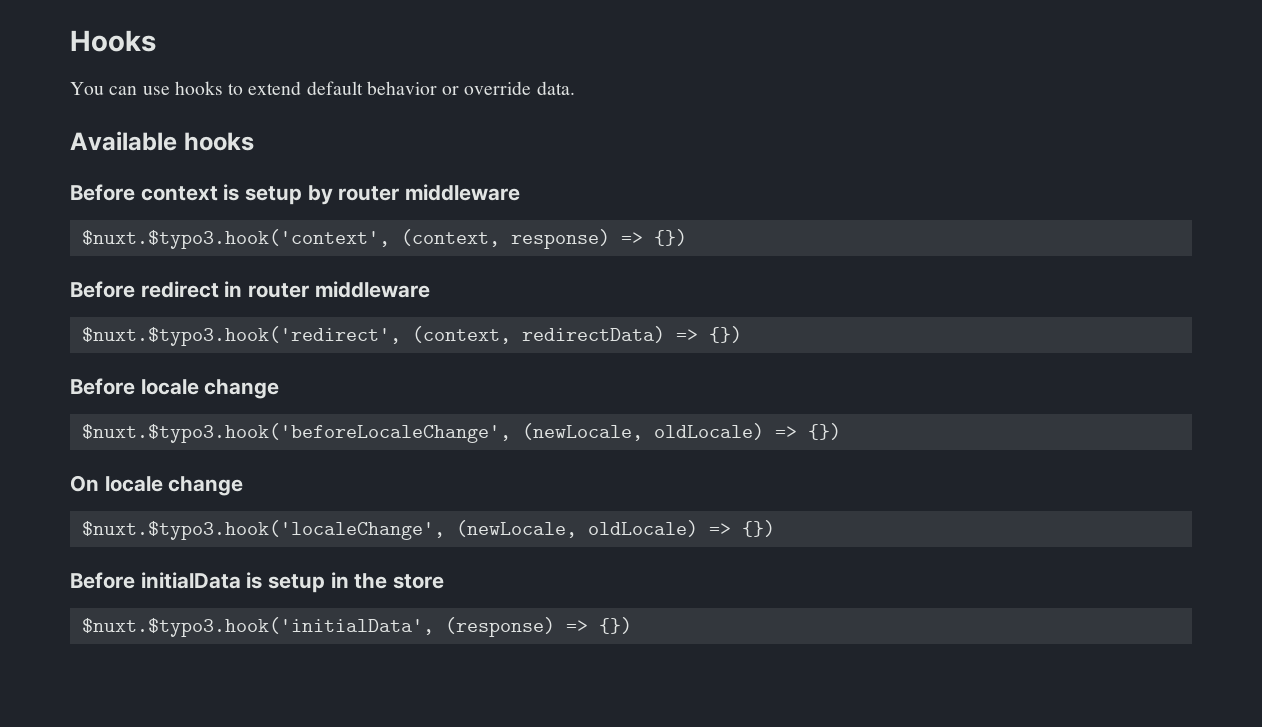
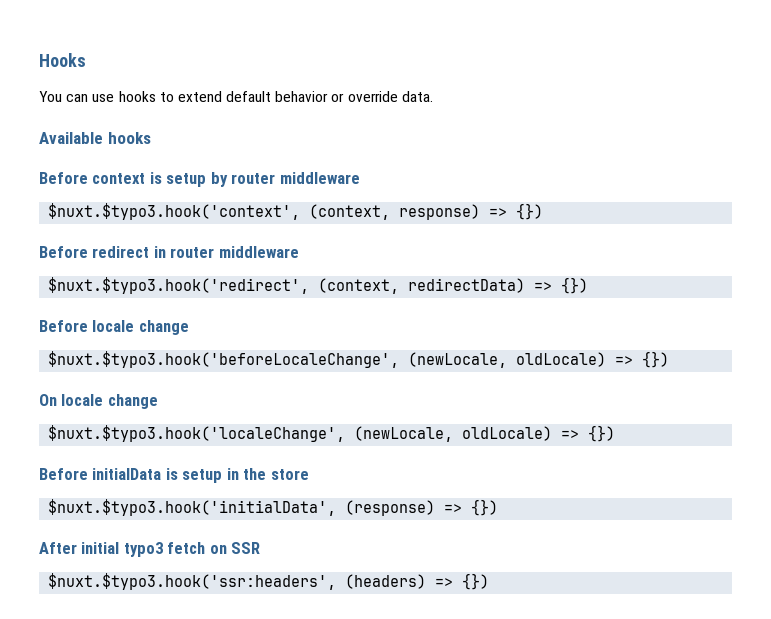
+ After initial typo3 fetch on SSR
+ $nuxt.$typo3.hook('ssr:headers', (headers) => {})

